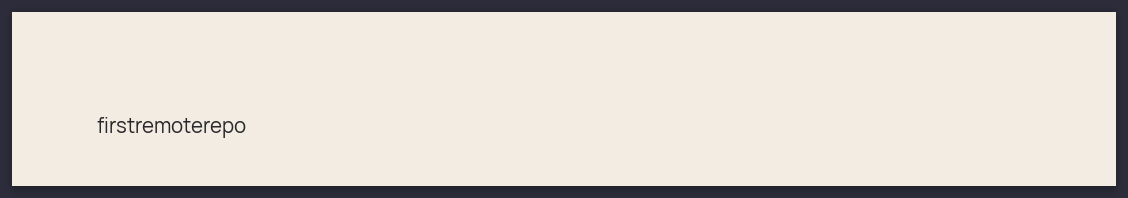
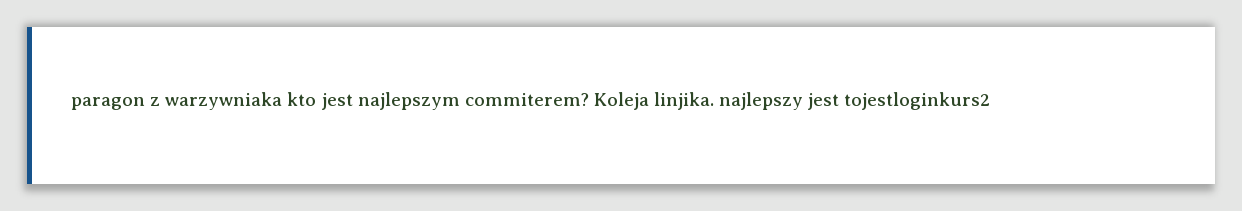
- firstremoterepo
+ paragon z warzywniaka kto jest najlepszym commiterem? Koleja linjika. najlepszy jest tojestloginkurs2

